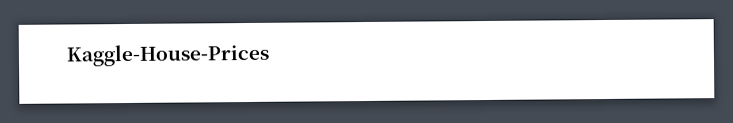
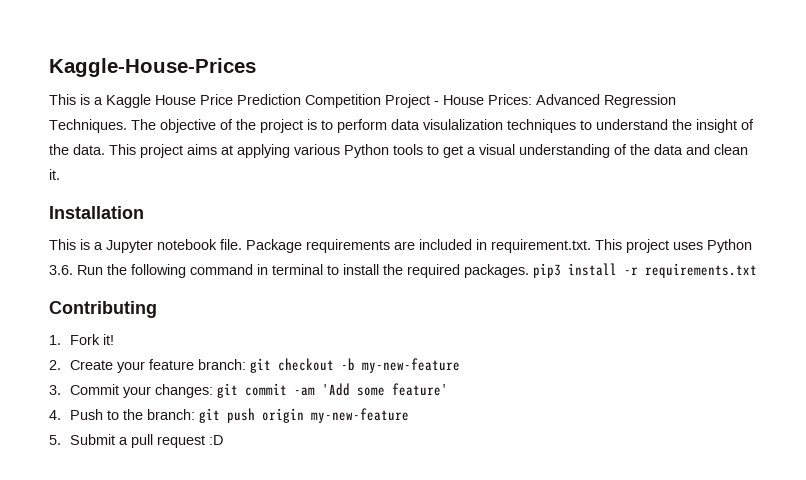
+ This is a Kaggle House Price Prediction Competition Project - House Prices: Advanced Regression Techniques. The objective of the project is to perform data visulalization techniques to understand the insight of the data. This project aims at applying various Python tools to get a visual understanding of the data and clean it.
+ Installation
+ This is a Jupyter notebook file. Package requirements are included in requirement.txt. This project uses Python 3.6. Run the following command in terminal to install the required packages. pip3 install -r requirements.txt
+ Contributing
+ 1. Fork it!
+ 2. Create your feature branch: git checkout -b my-new-feature
+ 3. Commit your changes: git commit -am 'Add some feature'
+ 4. Push to the branch: git push origin my-new-feature
+ 5. Submit a pull request :D

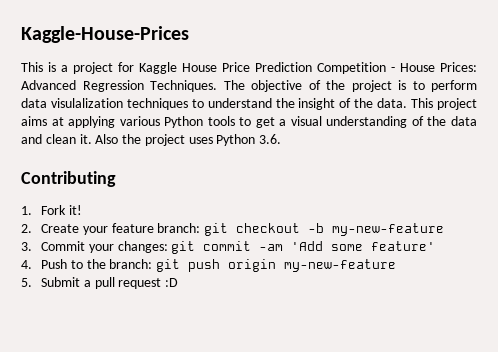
- This is a Kaggle House Price Prediction Competition Project - House Prices: Advanced Regression Techniques.
+ This is a project for Kaggle House Price Prediction Competition - House Prices: Advanced Regression Techniques.
- This project aims at applying various Python tools to get a visual understanding of the data and clean it.
- Installation
- This is a Jupyter notebook file. Package requirements are included in requirement.txt. This project uses Python 3.6. Run the following command in terminal to install the required packages. pip3 install -r requirements.txt
+ This project aims at applying various Python tools to get a visual understanding of the data and clean it. Also the project uses Python 3.6.

